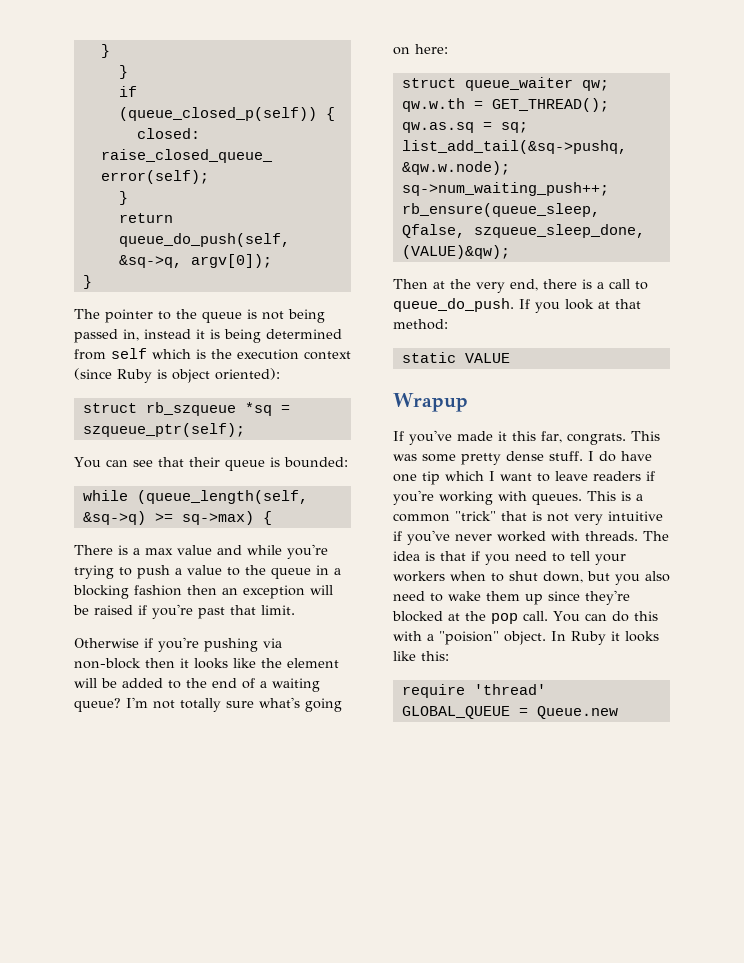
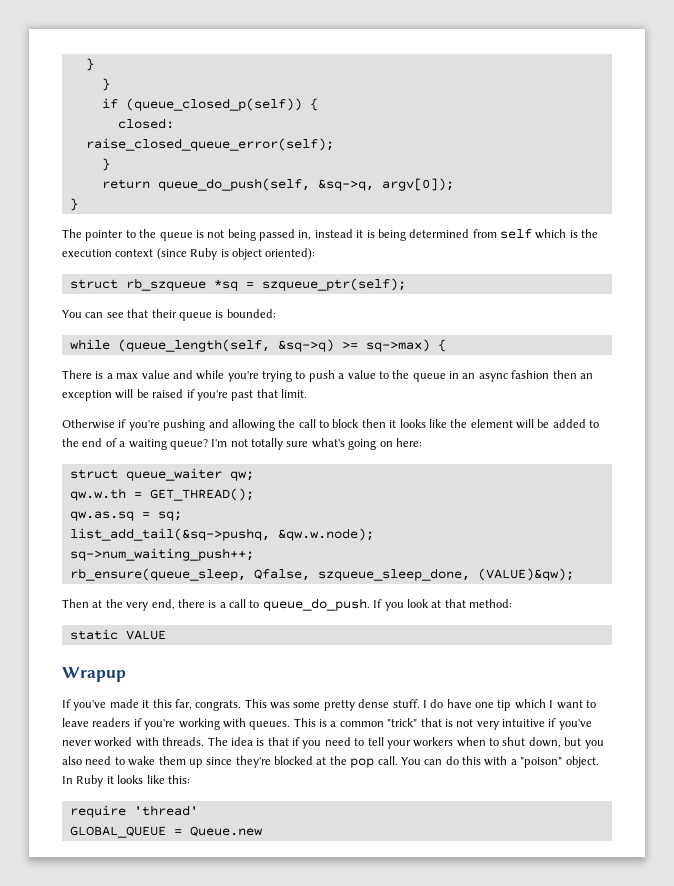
- There is a max value and while you're trying to push a value to the queue in a blocking fashion then an exception will be raised if you're past that limit.
+ There is a max value and while you're trying to push a value to the queue in an async fashion then an exception will be raised if you're past that limit.
- Otherwise if you're pushing via non-block then it looks like the element will be added to the end of a waiting queue?
+ Otherwise if you're pushing and allowing the call to block then it looks like the element will be added to the end of a waiting queue?
- You can do this with a "poision" object.
+ You can do this with a "poison" object.

